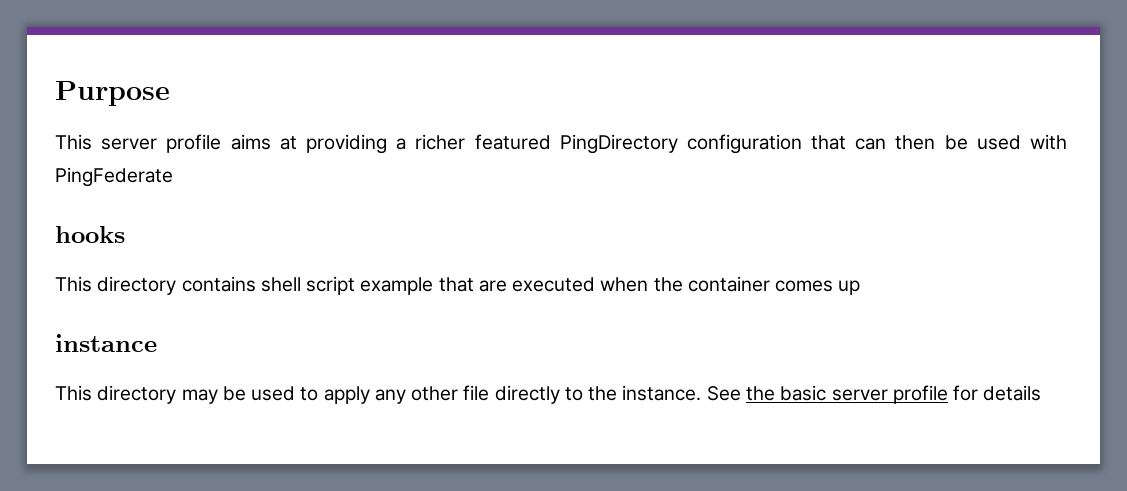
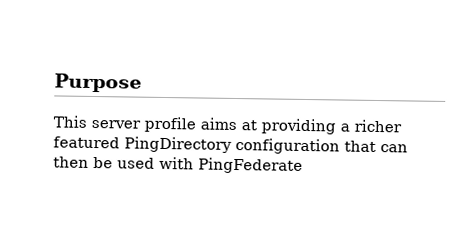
- hooks
- This directory contains shell script example that are executed when the container comes up
- instance
- This directory may be used to apply any other file directly to the instance. See the basic server profile for details

